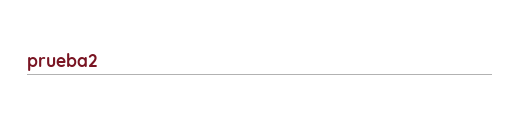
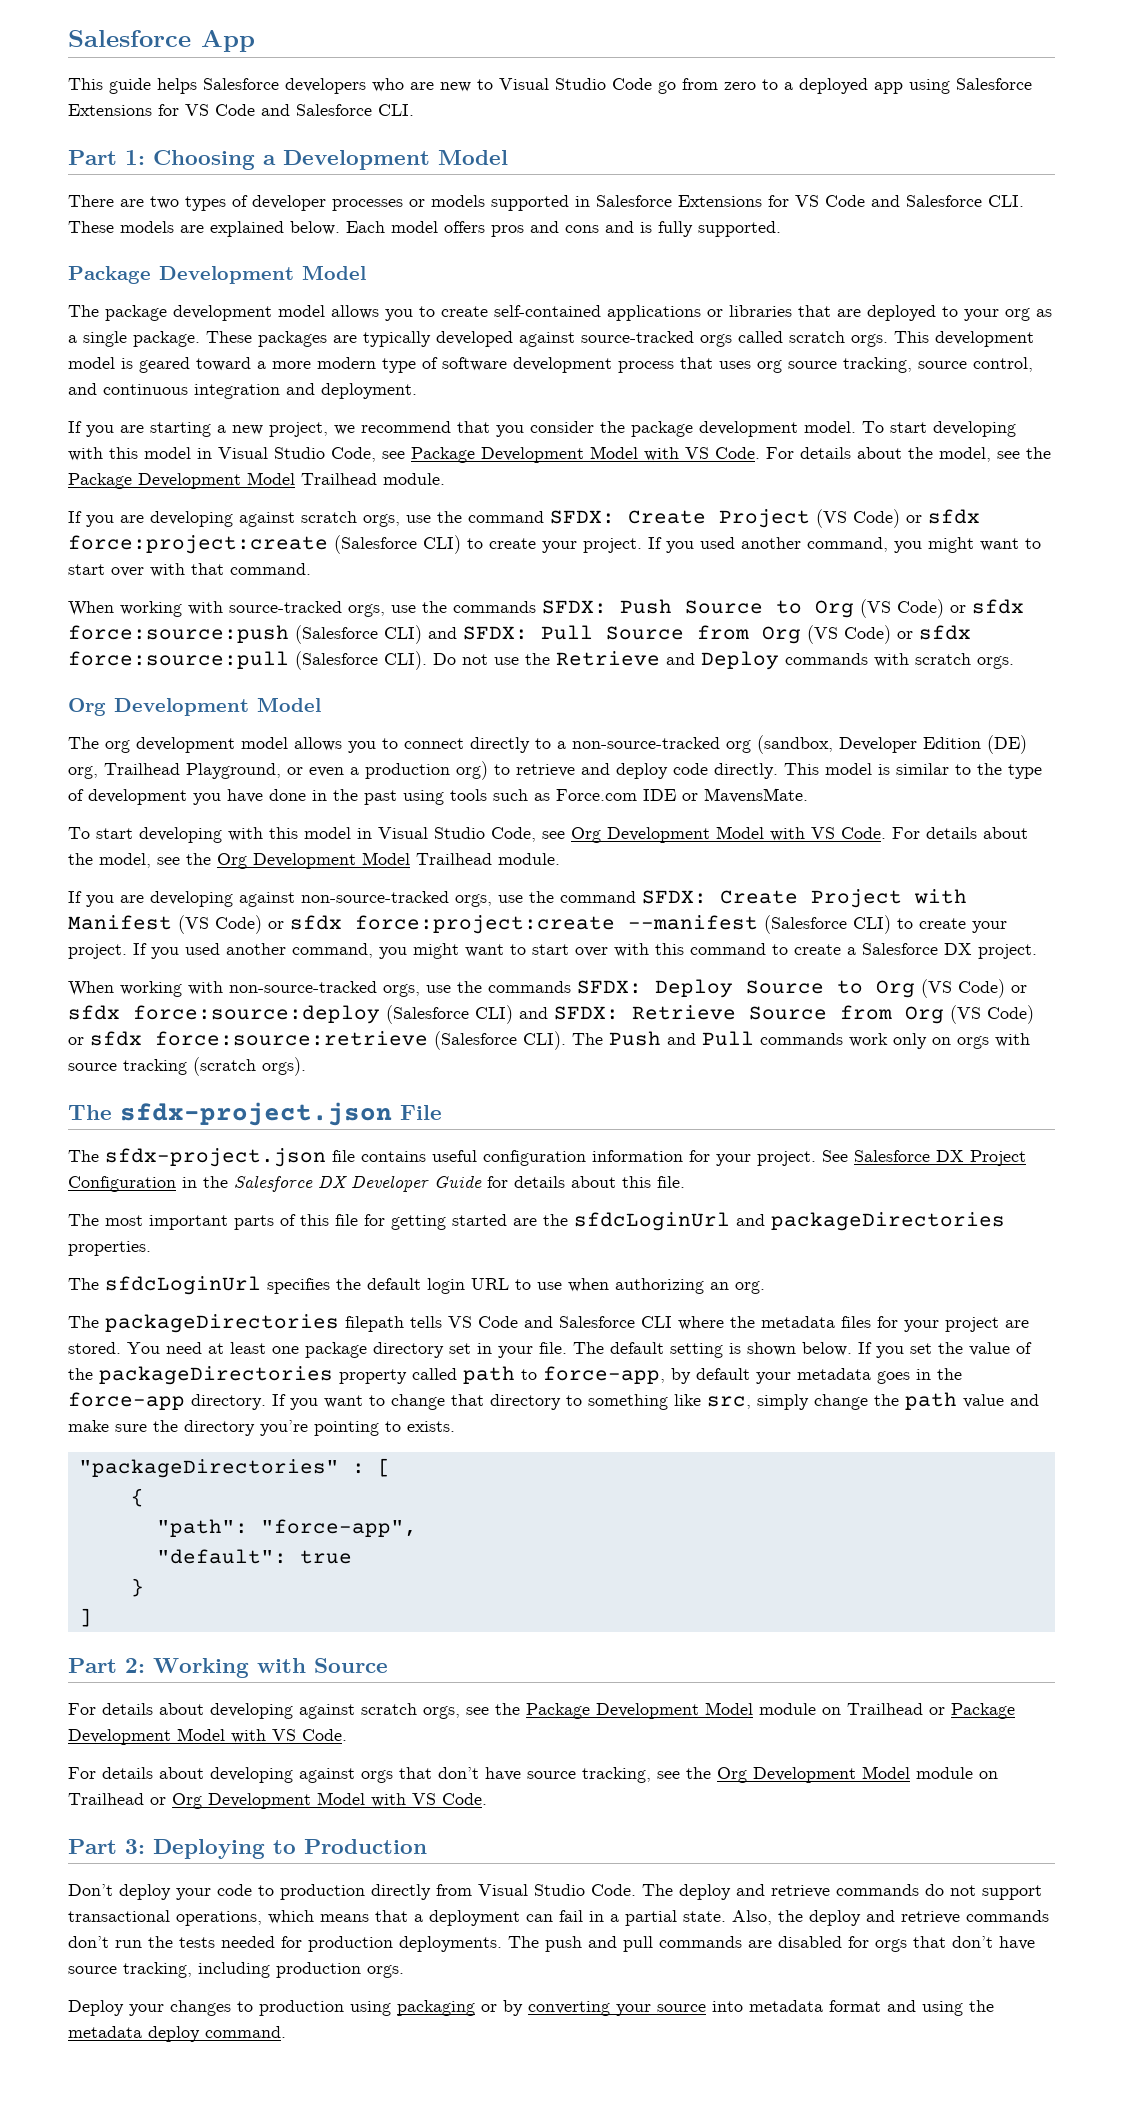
- prueba2
+ Salesforce App
+ This guide helps Salesforce developers who are new to Visual Studio Code go from zero to a deployed app using Salesforce Extensions for VS Code and Salesforce CLI.
+ Part 1: Choosing a Development Model
+ There are two types of developer processes or models supported in Salesforce Extensions for VS Code and Salesforce CLI. These models are explained below. Each model offers pros and cons and is fully supported.
+ Package Development Model
+ The package development model allows you to create self-contained applications or libraries that are deployed to your org as a single package. These packages are typically developed against source-tracked orgs called scratch orgs. This development model is geared toward a more modern type of software development process that uses org source tracking, source control, and continuous integration and deployment.
+ If you are starting a new project, we recommend that you consider the package development model. To start developing with this model in Visual Studio Code, see Package Development Model with VS Code. For details about the model, see the Package Development Model Trailhead module.
+ If you are developing against scratch orgs, use the command SFDX: Create Project (VS Code) or sfdx force:project:create (Salesforce CLI) to create your project. If you used another command, you might want to start over with that command.
+ When working with source-tracked orgs, use the commands SFDX: Push Source to Org (VS Code) or sfdx force:source:push (Salesforce CLI) and SFDX: Pull Source from Org (VS Code) or sfdx force:source:pull (Salesforce CLI). Do not use the Retrieve and Deploy commands with scratch orgs.
+ Org Development Model
+ The org development model allows you to connect directly to a non-source-tracked org (sandbox, Developer Edition (DE) org, Trailhead Playground, or even a production org) to retrieve and deploy code directly. This model is similar to the type of development you have done in the past using tools such as Force.com IDE or MavensMate.
+ To start developing with this model in Visual Studio Code, see Org Development Model with VS Code. For details about the model, see the Org Development Model Trailhead module.
+ If you are developing against non-source-tracked orgs, use the command SFDX: Create Project with Manifest (VS Code) or sfdx force:project:create --manifest (Salesforce CLI) to create your project. If you used another command, you might want to start over with this command to create a Salesforce DX project.
+ When working with non-source-tracked orgs, use the commands SFDX: Deploy Source to Org (VS Code) or sfdx force:source:deploy (Salesforce CLI) and SFDX: Retrieve Source from Org (VS Code) or sfdx force:source:retrieve (Salesforce CLI). The Push and Pull commands work only on orgs with source tracking (scratch orgs).
+ The sfdx-project.json File
+ The sfdx-project.json file contains useful configuration information for your project. See Salesforce DX Project Configuration in the Salesforce DX Developer Guide for details about this file.
+ The most important parts of this file for getting started are the sfdcLoginUrl and packageDirectories properties.
+ The sfdcLoginUrl specifies the default login URL to use when authorizing an org.
+ The packageDirectories filepath tells VS Code and Salesforce CLI where the metadata files for your project are stored. You need at least one package directory set in your file. The default setting is shown below. If you set the value of the packageDirectories property called path to force-app, by default your metadata goes in the force-app directory. If you want to change that directory to something like src, simply change the path value and make sure the directory you’re pointing to exists.
+ "packageDirectories" : [
+ {
+ "path": "force-app",
+ "default": true
+ }
+ ]
+ Part 2: Working with Source
+ For details about developing against scratch orgs, see the Package Development Model module on Trailhead or Package Development Model with VS Code.
+ For details about developing against orgs that don’t have source tracking, see the Org Development Model module on Trailhead or Org Development Model with VS Code.
+ Part 3: Deploying to Production
+ Don’t deploy your code to production directly from Visual Studio Code. The deploy and retrieve commands do not support transactional operations, which means that a deployment can fail in a partial state. Also, the deploy and retrieve commands don’t run the tests needed for production deployments. The push and pull commands are disabled for orgs that don’t have source tracking, including production orgs.
+ Deploy your changes to production using packaging or by converting your source into metadata format and using the metadata deploy command.

